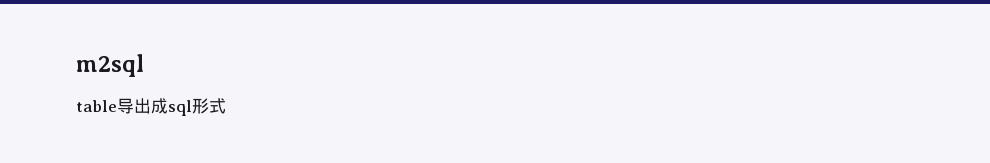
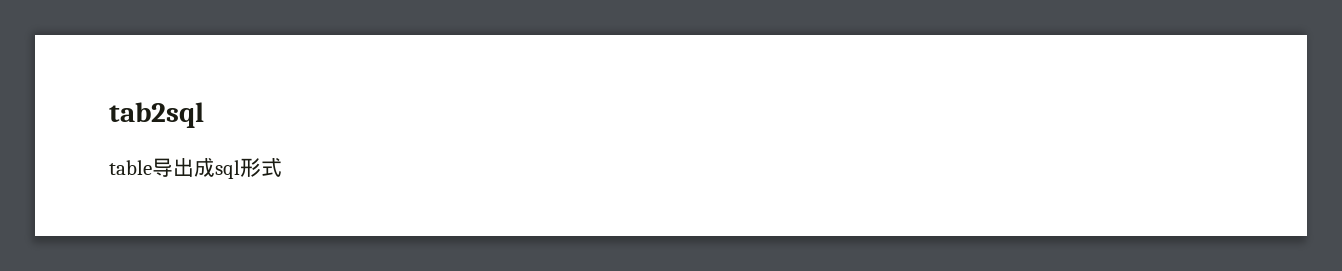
- m2sql
+ tab2sql

